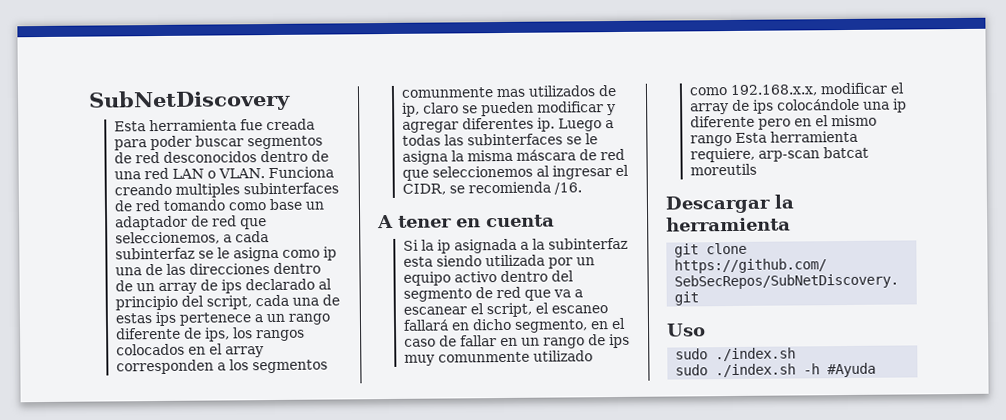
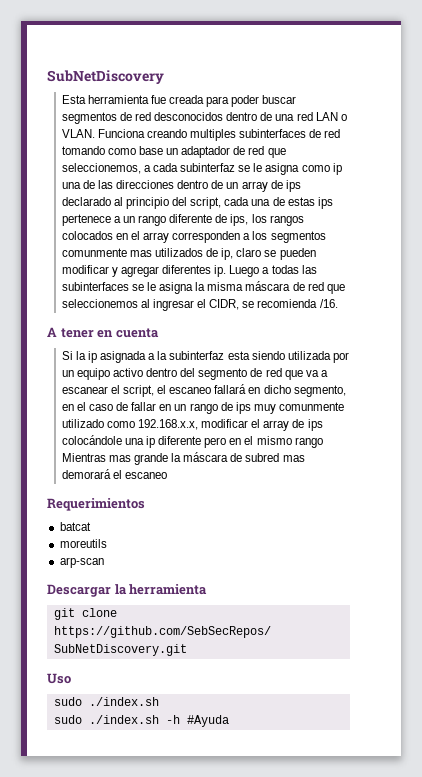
- Si la ip asignada a la subinterfaz esta siendo utilizada por un equipo activo dentro del segmento de red que va a escanear el script, el escaneo fallará en dicho segmento, en el caso de fallar en un rango de ips muy comunmente utilizado como 192.168.x.x, modificar el array de ips colocándole una ip diferente pero en el mismo rango Esta herramienta requiere, arp-scan batcat moreutils
+ Si la ip asignada a la subinterfaz esta siendo utilizada por un equipo activo dentro del segmento de red que va a escanear el script, el escaneo fallará en dicho segmento, en el caso de fallar en un rango de ips muy comunmente utilizado como 192.168.x.x, modificar el array de ips colocándole una ip diferente pero en el mismo rango Mientras mas grande la máscara de subred mas demorará el escaneo
+ Requerimientos
+ batcat
+ moreutils
+ arp-scan

